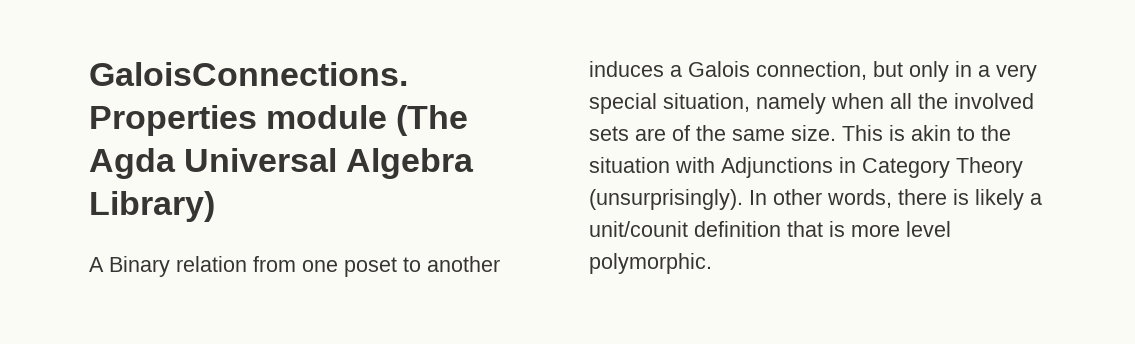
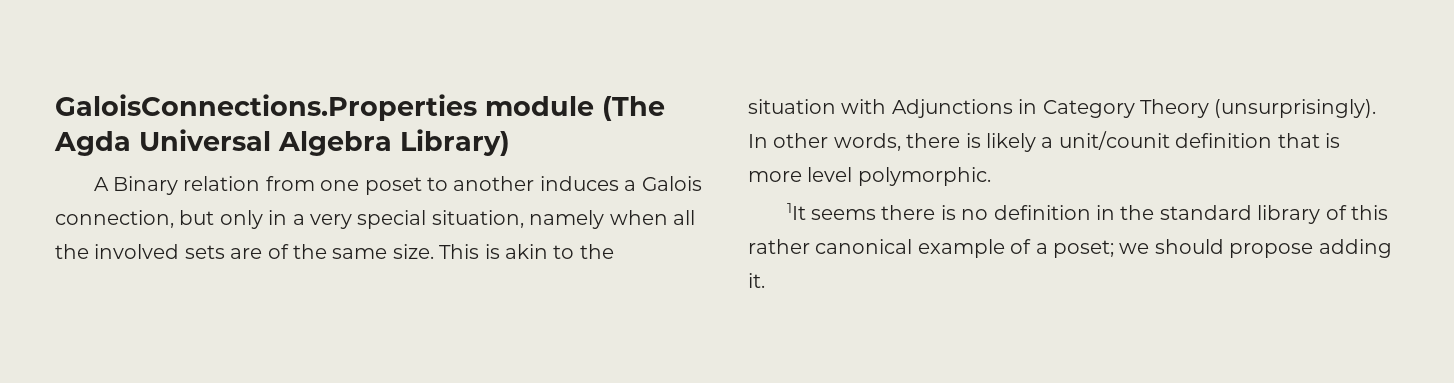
+ 1It seems there is no definition in the standard library of this rather canonical example of a poset; we should propose adding it.

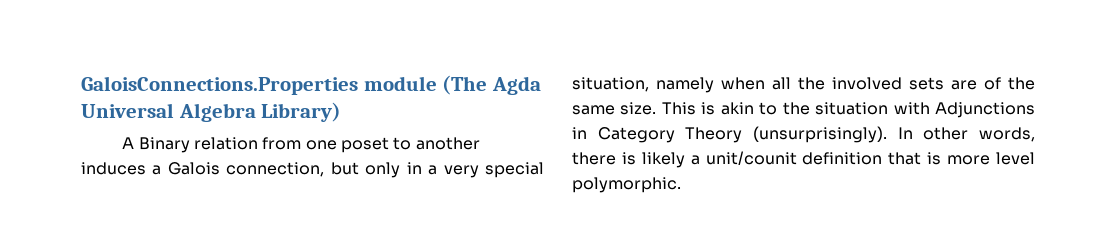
- 1It seems there is no definition in the standard library of this rather canonical example of a poset; we should propose adding it.

